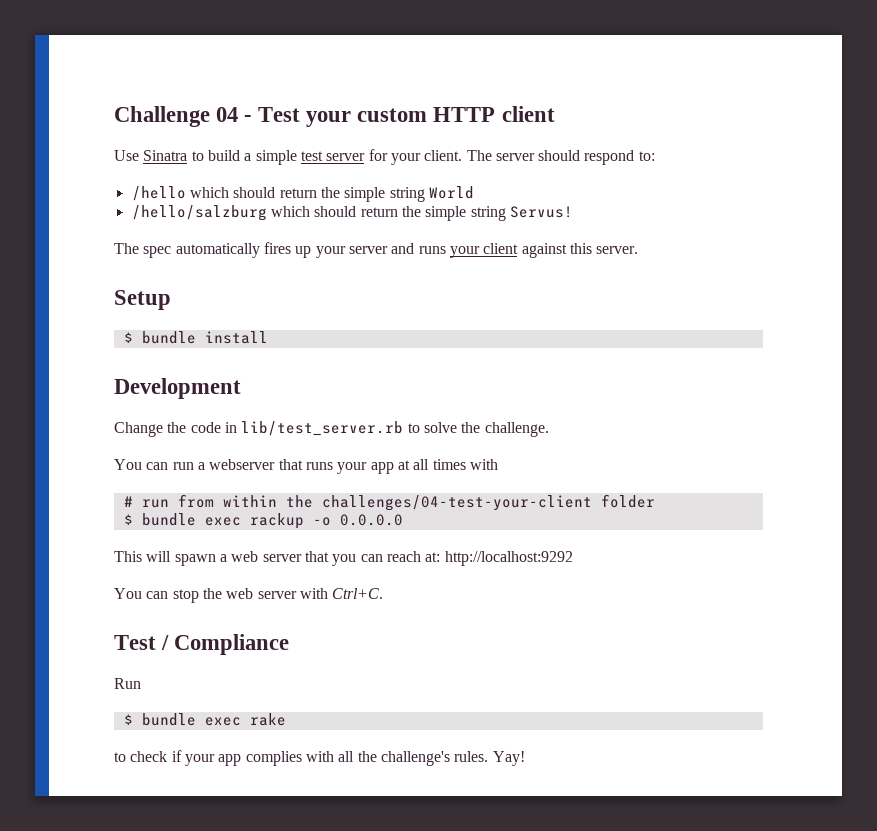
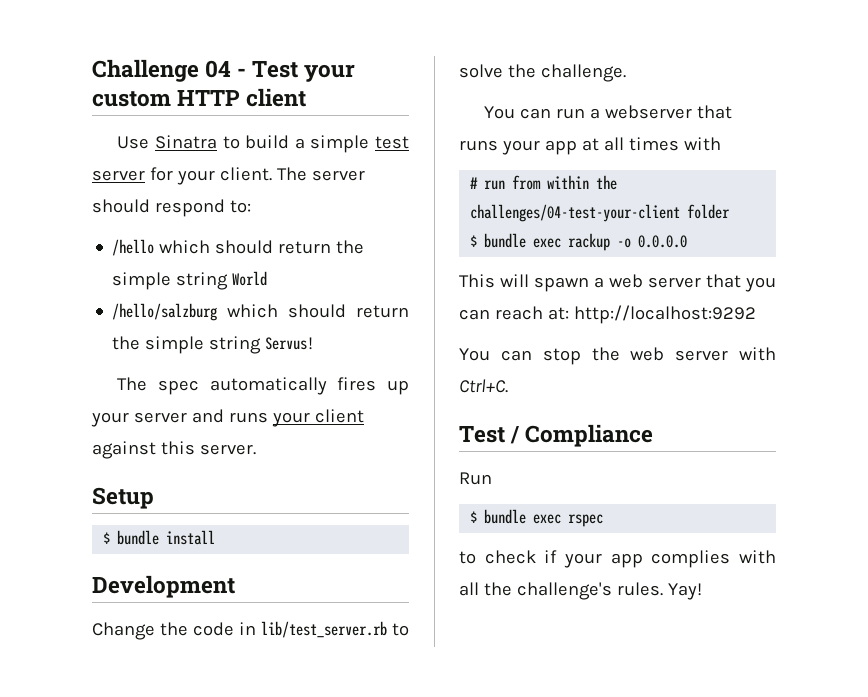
- $ bundle exec rake
+ $ bundle exec rspec

